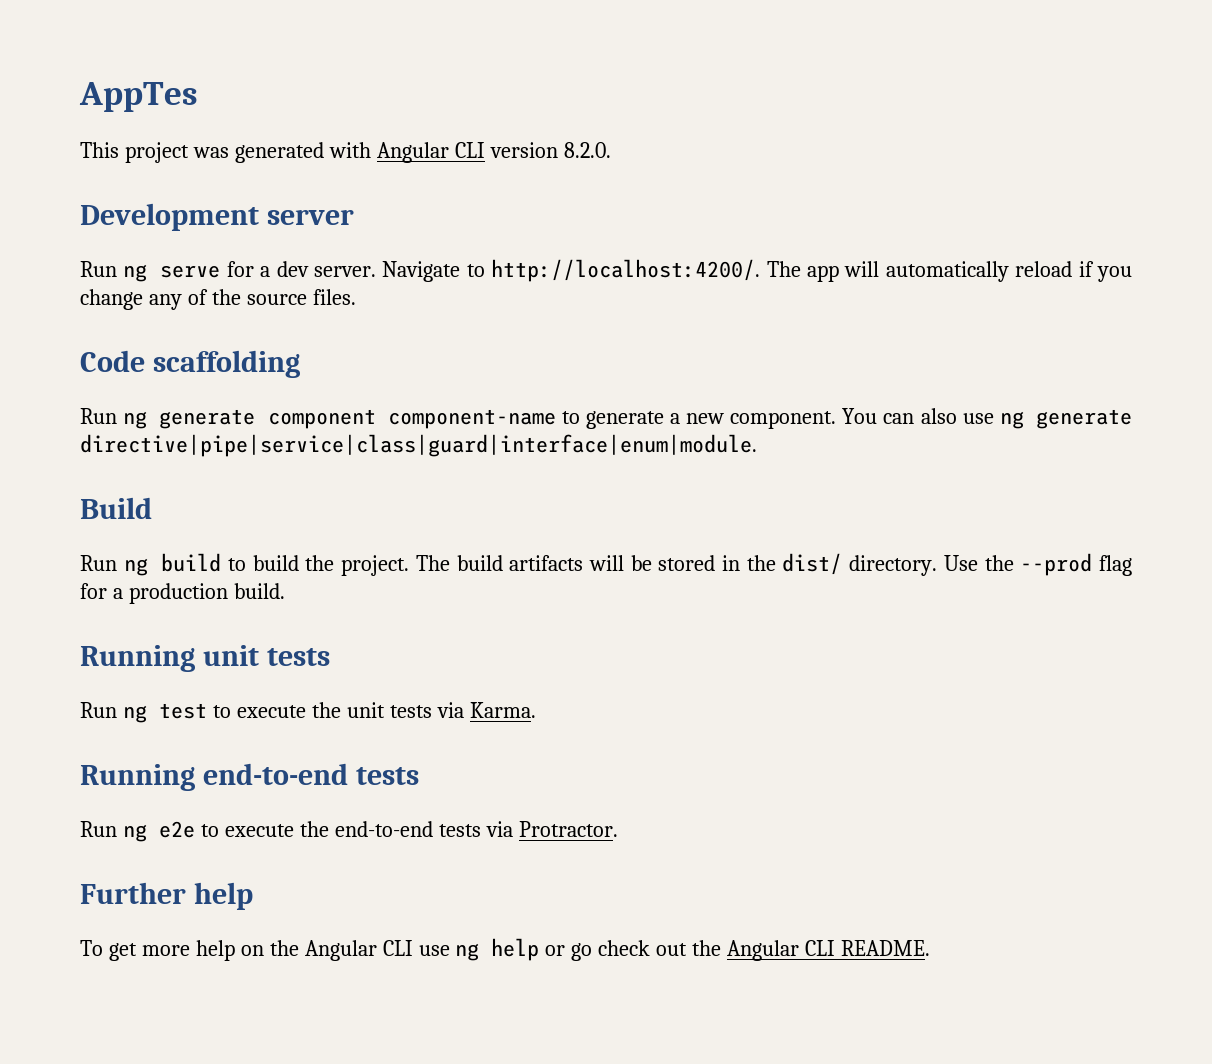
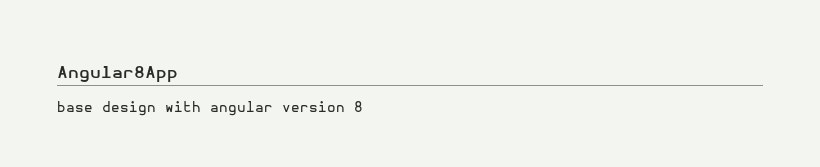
- AppTes
- This project was generated with Angular CLI version 8.2.0.
- Development server
- Run ng serve for a dev server. Navigate to http://localhost:4200/. The app will automatically reload if you change any of the source files.
- Code scaffolding
- Run ng generate component component-name to generate a new component. You can also use ng generate directive|pipe|service|class|guard|interface|enum|module.
- Build
- Run ng build to build the project. The build artifacts will be stored in the dist/ directory. Use the --prod flag for a production build.
- Running unit tests
- Run ng test to execute the unit tests via Karma.
- Running end-to-end tests
- Run ng e2e to execute the end-to-end tests via Protractor.
- Further help
- To get more help on the Angular CLI use ng help or go check out the Angular CLI README.
+ Angular8App
+ base design with angular version 8

